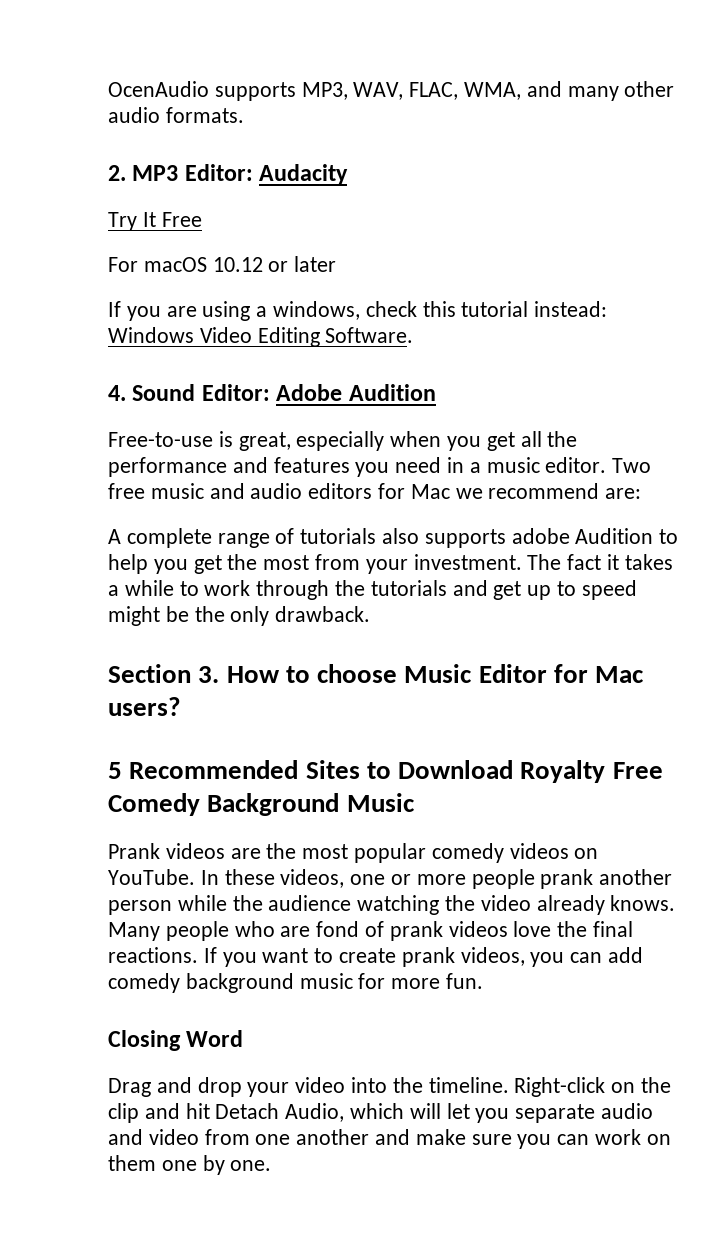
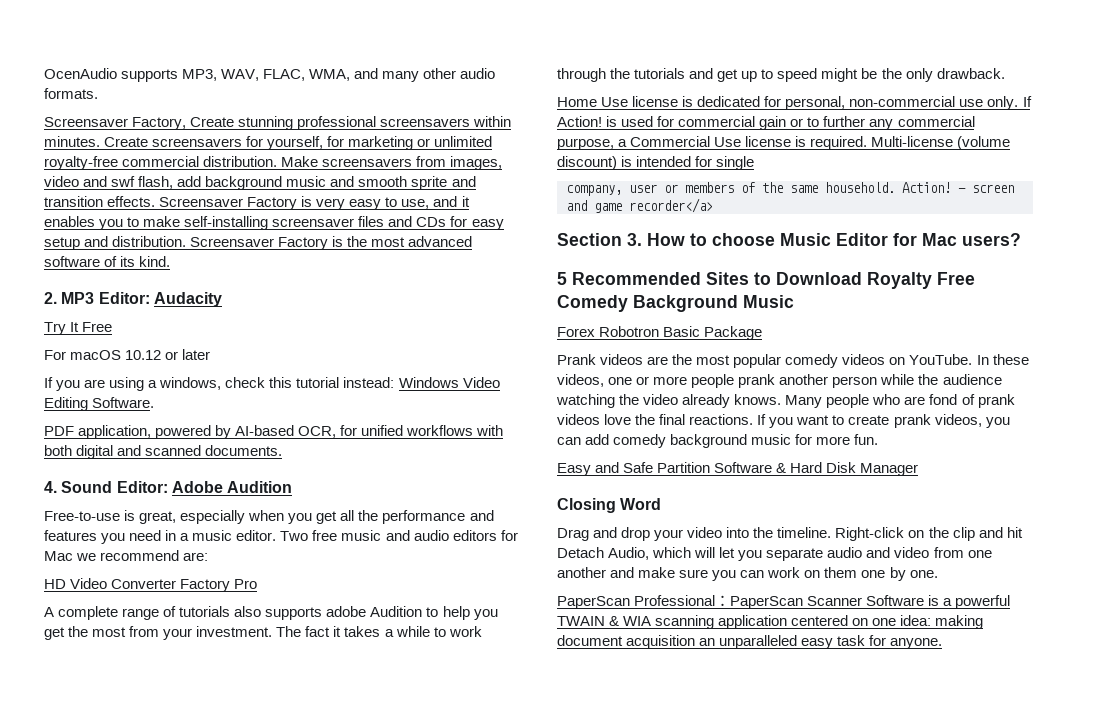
+ Screensaver Factory, Create stunning professional screensavers within minutes. Create screensavers for yourself, for marketing or unlimited royalty-free commercial distribution. Make screensavers from images, video and swf flash, add background music and smooth sprite and transition effects. Screensaver Factory is very easy to use, and it enables you to make self-installing screensaver files and CDs for easy setup and distribution. Screensaver Factory is the most advanced software of its kind.
+ PDF application, powered by AI-based OCR, for unified workflows with both digital and scanned documents.
+ HD Video Converter Factory Pro
+ Home Use license is dedicated for personal, non-commercial use only. If Action! is used for commercial gain or to further any commercial purpose, a Commercial Use license is required. Multi-license (volume discount) is intended for single
+ company, user or members of the same household. Action! - screen and game recorder</a>
+ Forex Robotron Basic Package
+ Easy and Safe Partition Software & Hard Disk Manager
+ PaperScan Professional：PaperScan Scanner Software is a powerful TWAIN & WIA scanning application centered on one idea: making document acquisition an unparalleled easy task for anyone.

